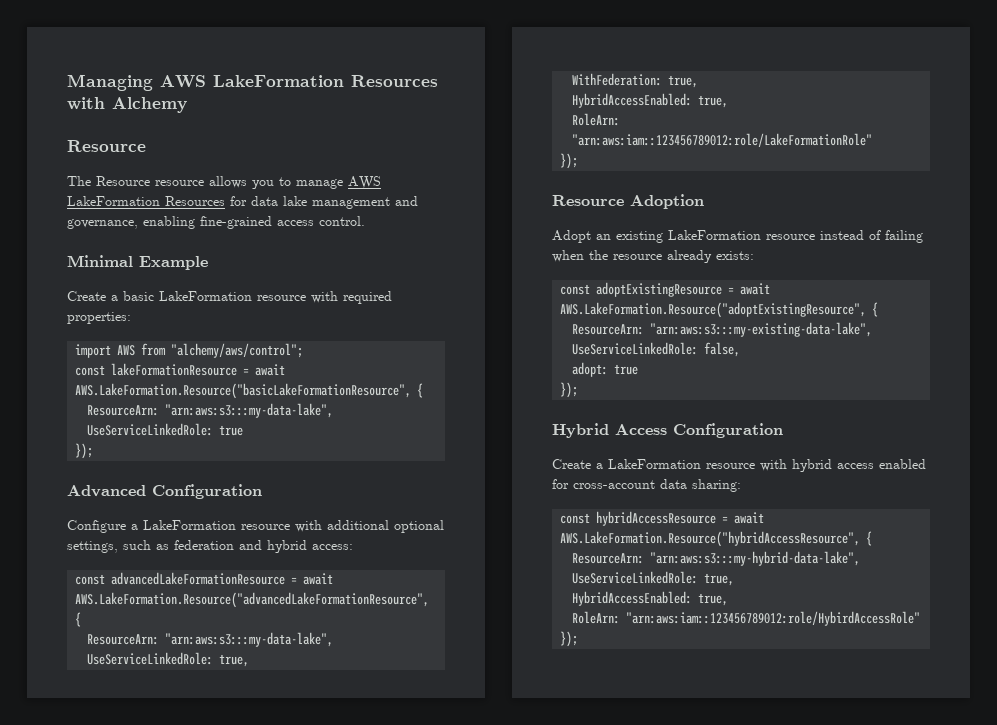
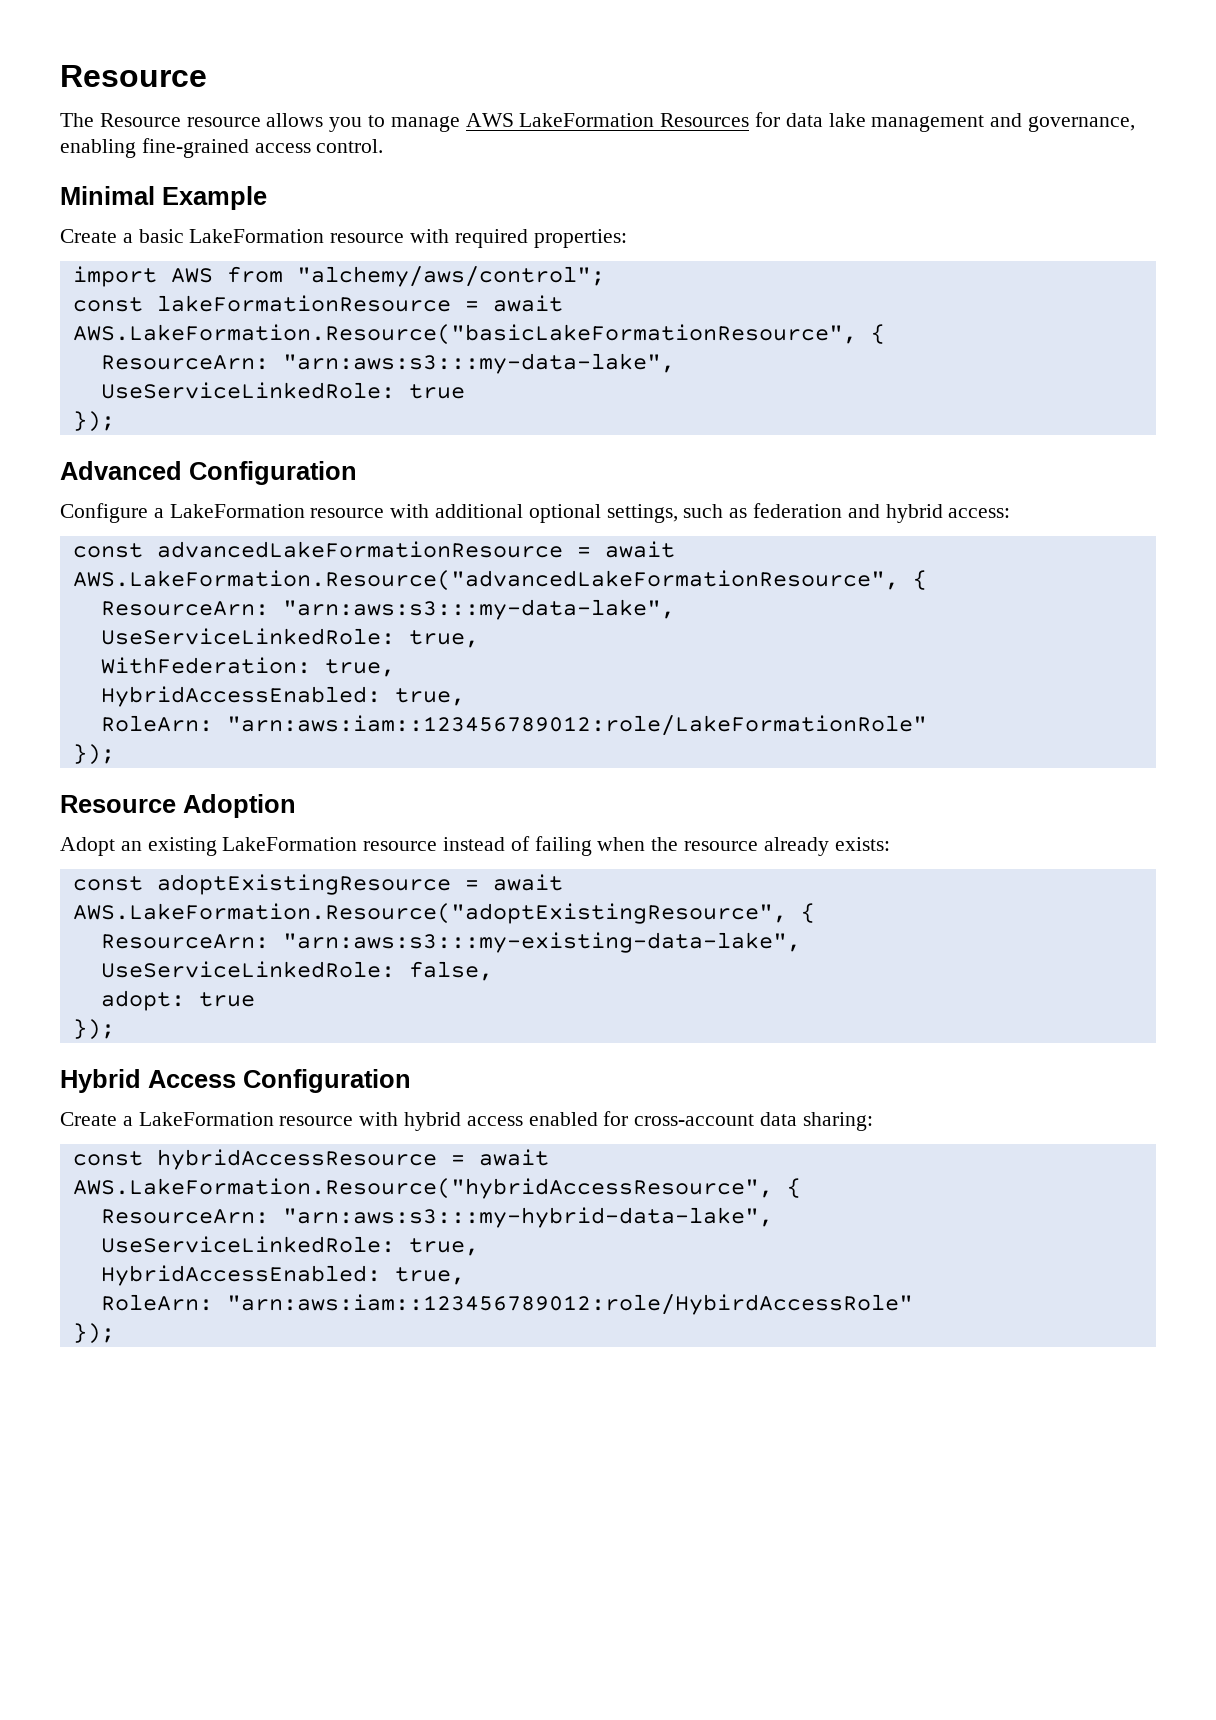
- Managing AWS LakeFormation Resources with Alchemy

